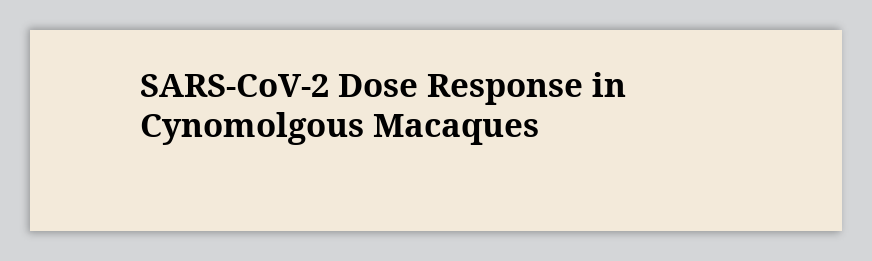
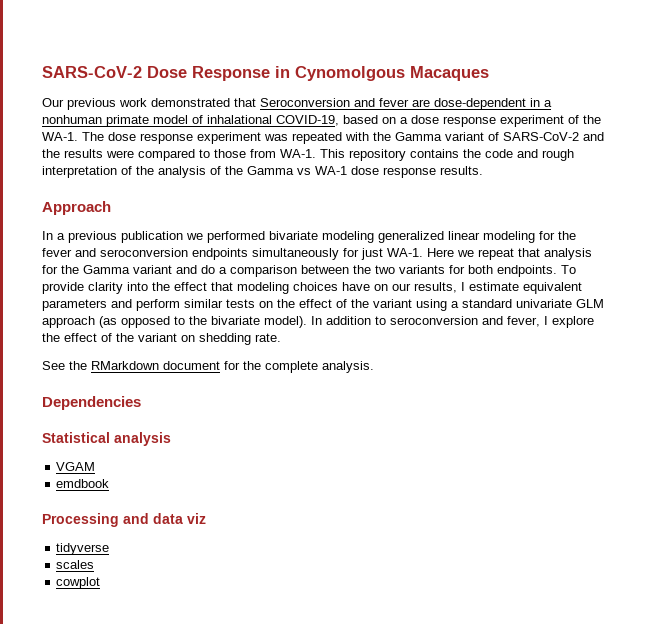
+ Our previous work demonstrated that Seroconversion and fever are dose-dependent in a nonhuman primate model of inhalational COVID-19, based on a dose response experiment of the WA-1. The dose response experiment was repeated with the Gamma variant of SARS-CoV-2 and the results were compared to those from WA-1. This repository contains the code and rough interpretation of the analysis of the Gamma vs WA-1 dose response results.
+ Approach
+ In a previous publication we performed bivariate modeling generalized linear modeling for the fever and seroconversion endpoints simultaneously for just WA-1. Here we repeat that analysis for the Gamma variant and do a comparison between the two variants for both endpoints. To provide clarity into the effect that modeling choices have on our results, I estimate equivalent parameters and perform similar tests on the effect of the variant using a standard univariate GLM approach (as opposed to the bivariate model). In addition to seroconversion and fever, I explore the effect of the variant on shedding rate.
+ See the RMarkdown document for the complete analysis.
+ Dependencies
+ Statistical analysis
+ VGAM
+ emdbook
+ Processing and data viz
+ tidyverse
+ scales
+ cowplot

